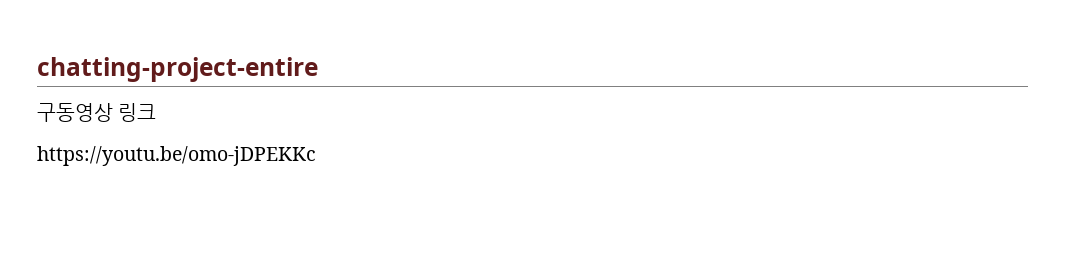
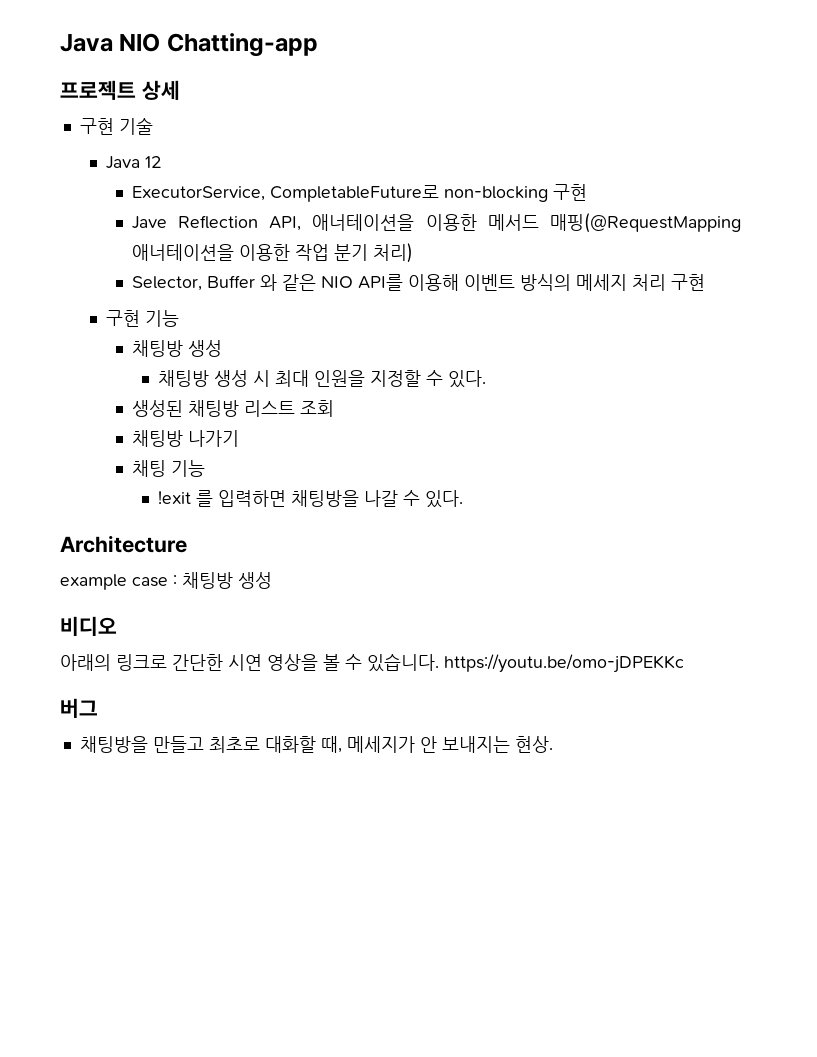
- chatting-project-entire
- 구동영상 링크
- https://youtu.be/omo-jDPEKKc
+ Java NIO Chatting-app
+ 프로젝트 상세
+ 구현 기술
+ Java 12
+ ExecutorService, CompletableFuture로 non-blocking 구현
+ Jave Reflection API, 애너테이션을 이용한 메서드 매핑(@RequestMapping 애너테이션을 이용한 작업 분기 처리)
+ Selector, Buffer 와 같은 NIO API를 이용해 이벤트 방식의 메세지 처리 구현
+ 구현 기능
+ 채팅방 생성
+ 채팅방 생성 시 최대 인원을 지정할 수 있다.
+ 생성된 채팅방 리스트 조회
+ 채팅방 나가기
+ 채팅 기능
+ !exit 를 입력하면 채팅방을 나갈 수 있다.
+ Architecture
+ example case : 채팅방 생성
+ 비디오
+ 아래의 링크로 간단한 시연 영상을 볼 수 있습니다. https://youtu.be/omo-jDPEKKc
+ 버그
+ 채팅방을 만들고 최초로 대화할 때, 메세지가 안 보내지는 현상.

